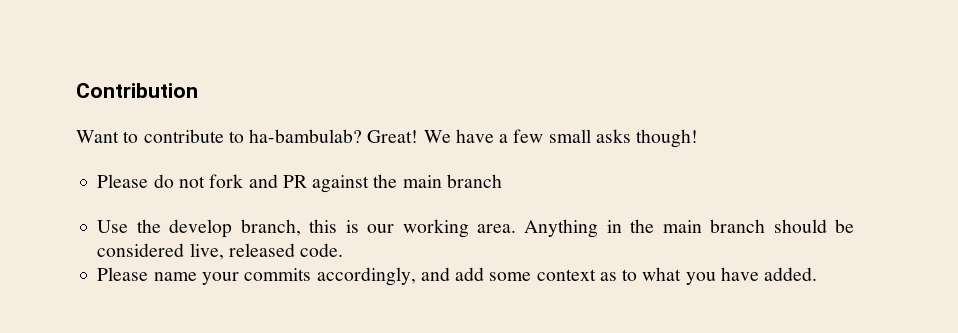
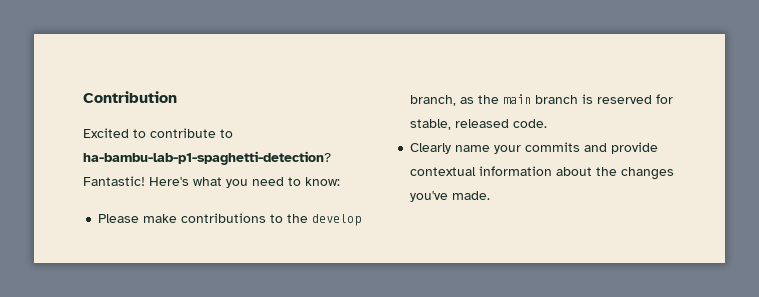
- Want to contribute to ha-bambulab? Great! We have a few small asks though!
- Please do not fork and PR against the main branch
- Use the develop branch, this is our working area. Anything in the main branch should be considered live, released code.
+ Excited to contribute to ha-bambu-lab-p1-spaghetti-detection? Fantastic! Here's what you need to know:
+ Please make contributions to the develop branch, as the main branch is reserved for stable, released code.
- Please name your commits accordingly, and add some context as to what you have added.
+ Clearly name your commits and provide contextual information about the changes you've made.

